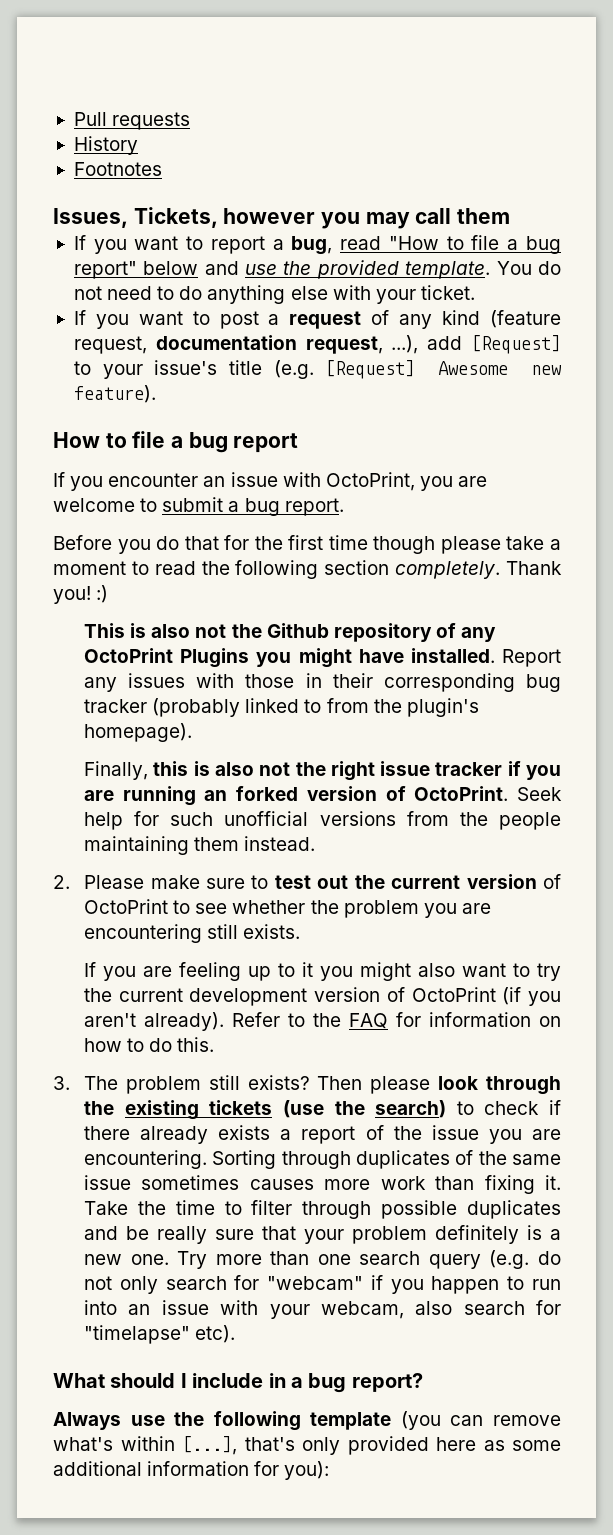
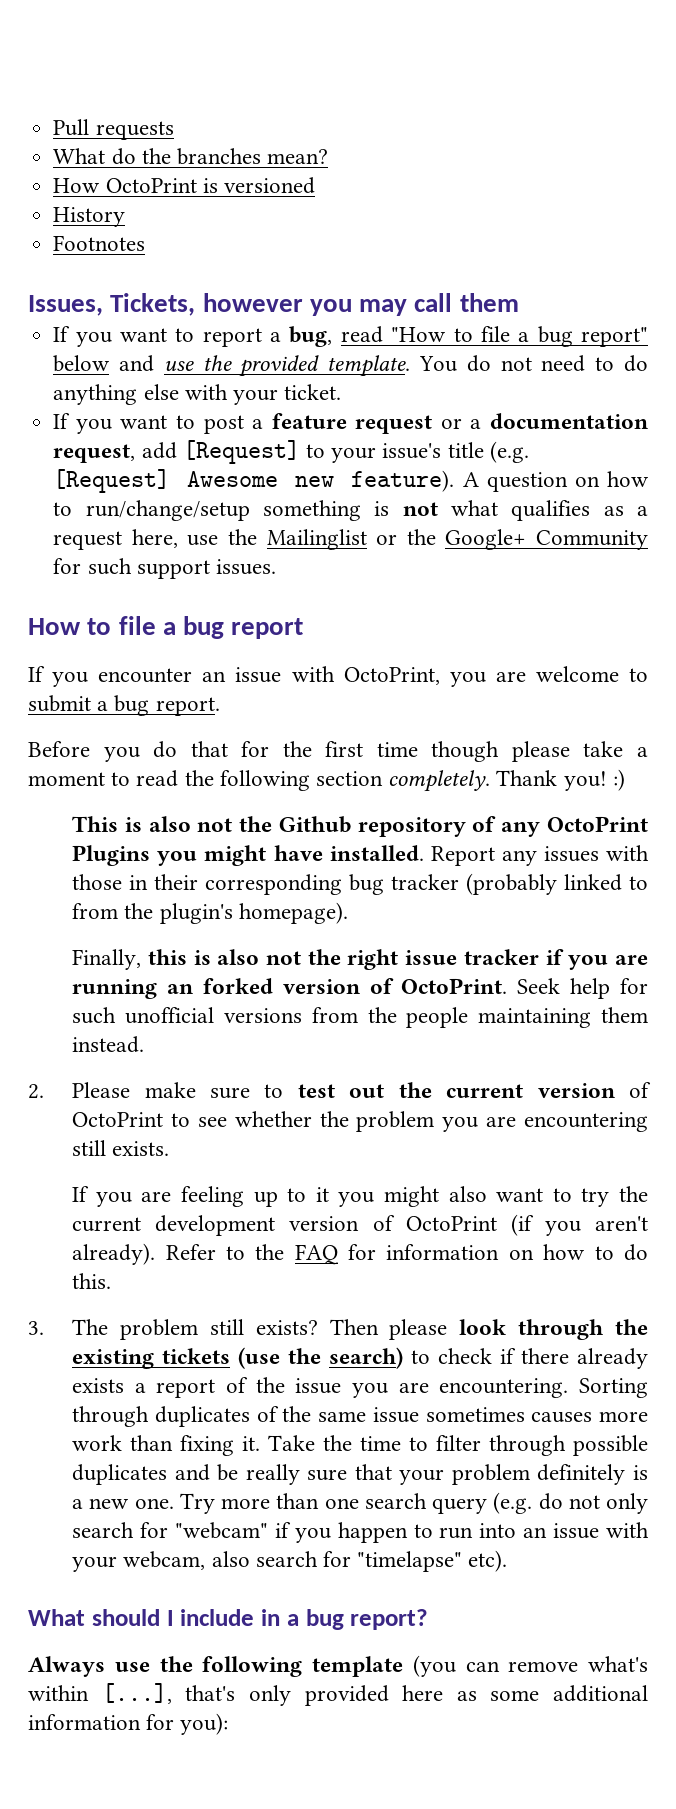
+ What do the branches mean?
+ How OctoPrint is versioned
- If you want to post a request of any kind (feature request, documentation request, ...), add [Request] to your issue's title (e.g. [Request] Awesome new feature).
+ If you want to post a feature request or a documentation request, add [Request] to your issue's title (e.g. [Request] Awesome new feature). A question on how to run/change/setup something is not what qualifies as a request here, use the Mailinglist or the Google+ Community for such support issues.

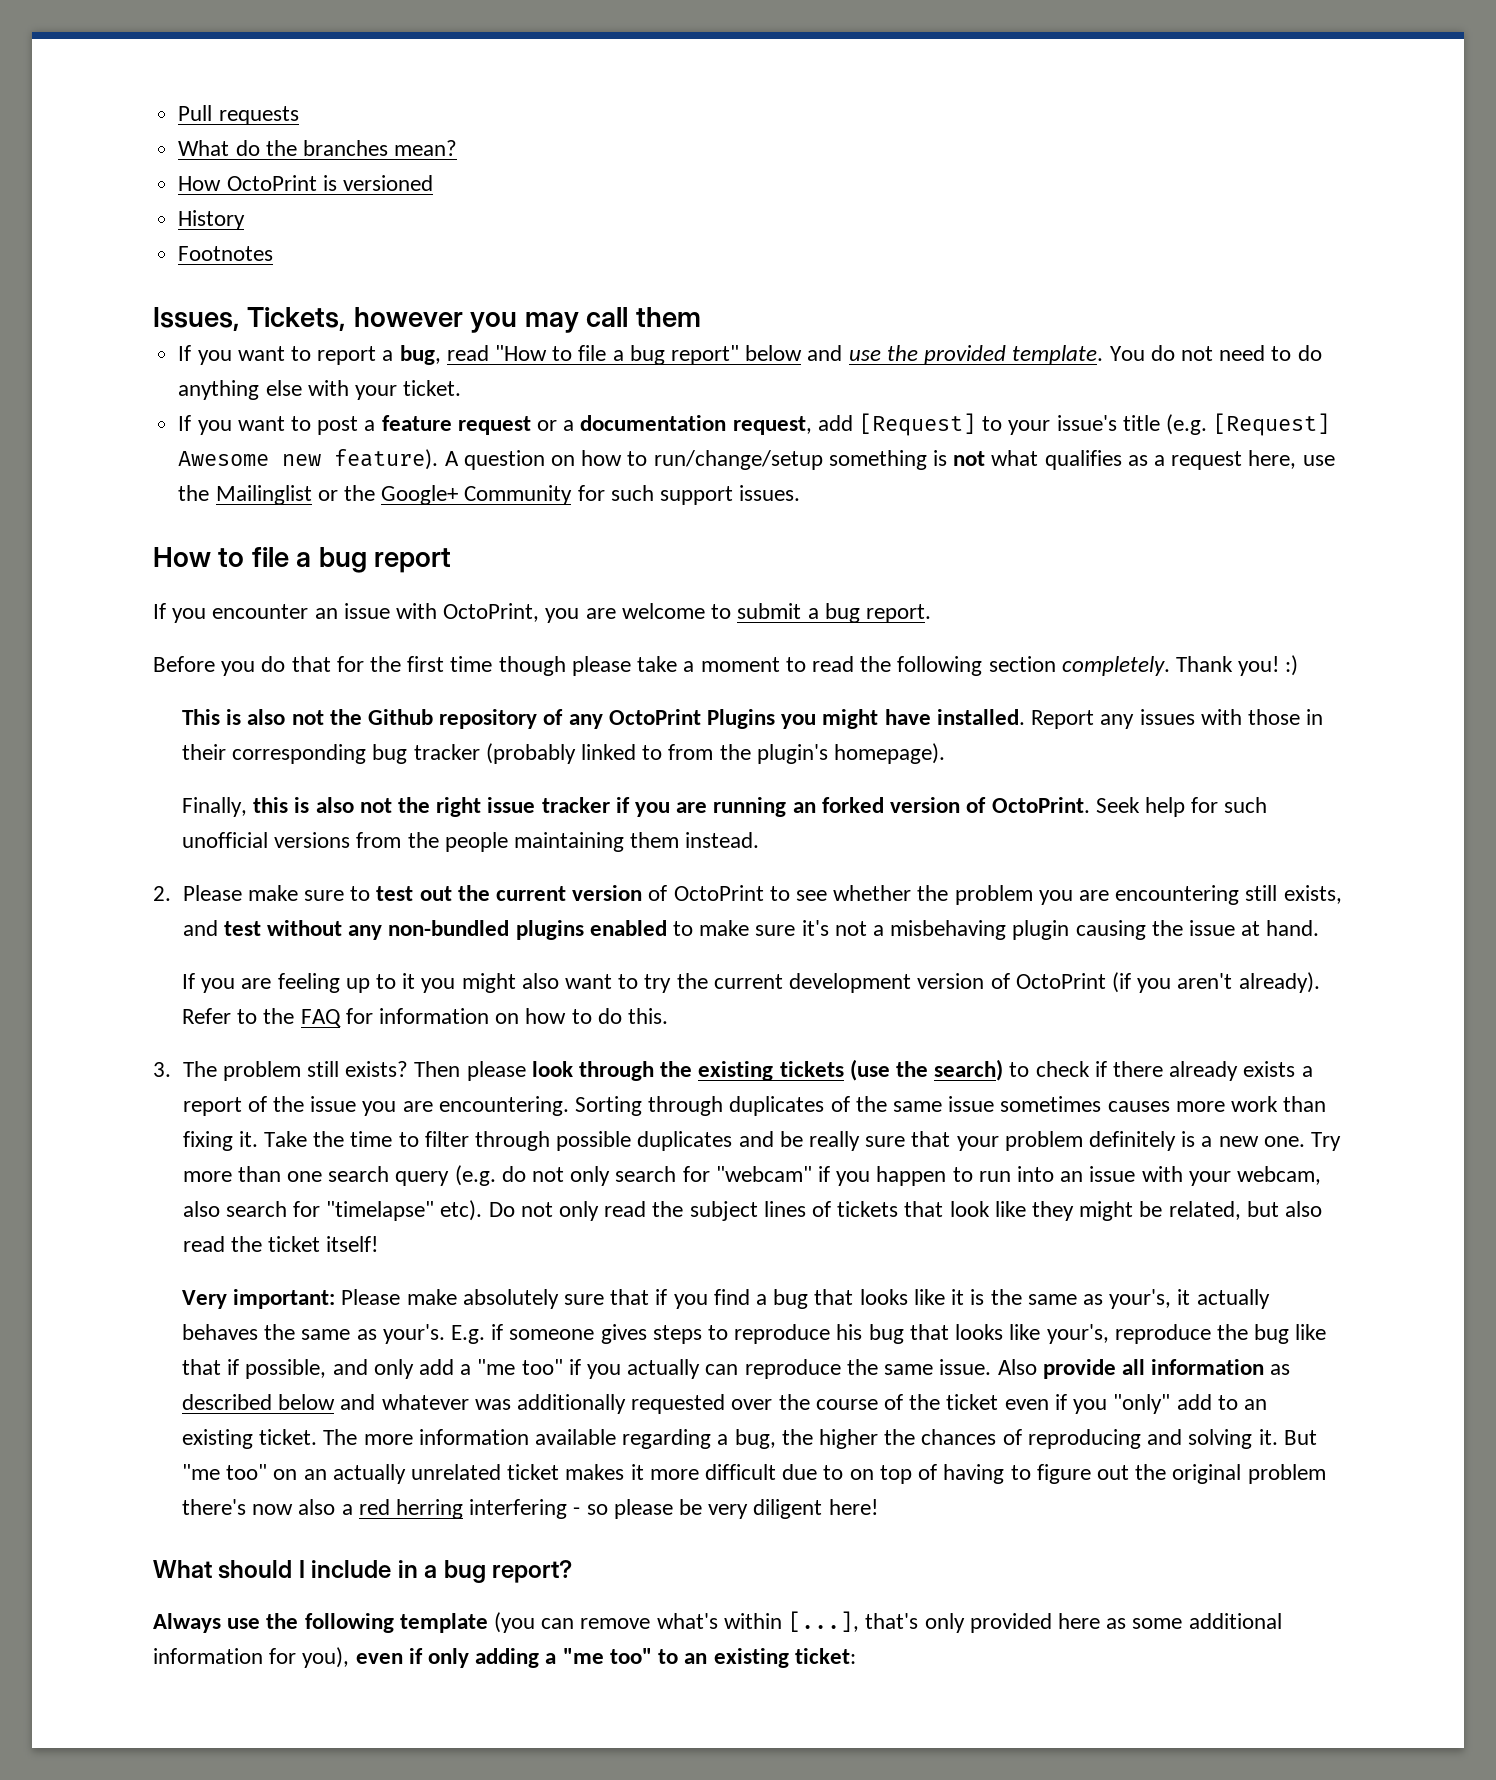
- 2. Please make sure to test out the current version of OctoPrint to see whether the problem you are encountering still exists.
+ 2. Please make sure to test out the current version of OctoPrint to see whether the problem you are encountering still exists, and test without any non-bundled plugins enabled to make sure it's not a misbehaving plugin causing the issue at hand.
+ Do not only read the subject lines of tickets that look like they might be related, but also read the ticket itself!
+ Very important: Please make absolutely sure that if you find a bug that looks like it is the same as your's, it actually behaves the same as your's. E.g. if someone gives steps to reproduce his bug that looks like your's, reproduce the bug like that if possible, and only add a "me too" if you actually can reproduce the same issue. Also provide all information as described below and whatever was additionally requested over the course of the ticket even if you "only" add to an existing ticket. The more information available regarding a bug, the higher the chances of reproducing and solving it. But "me too" on an actually unrelated ticket makes it more difficult due to on top of having to figure out the original problem there's now also a red herring interfering - so please be very diligent here!
- Always use the following template (you can remove what's within [...], that's only provided here as some additional information for you):
+ Always use the following template (you can remove what's within [...], that's only provided here as some additional information for you), even if only adding a "me too" to an existing ticket:

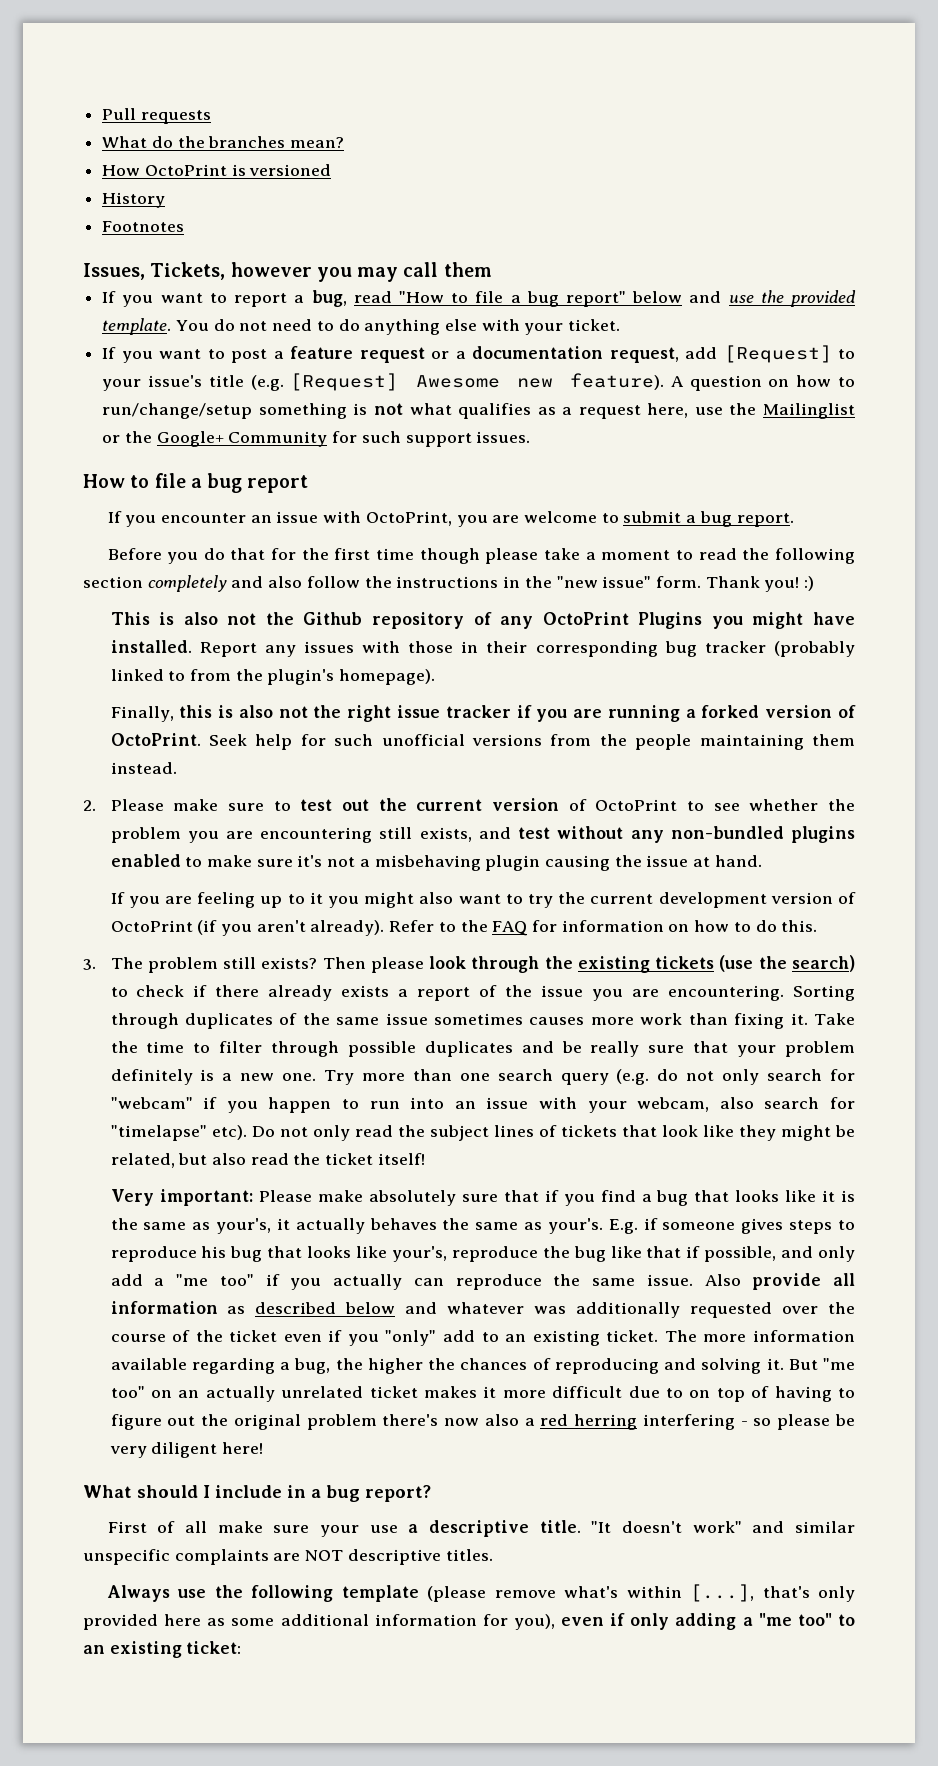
- Before you do that for the first time though please take a moment to read the following section completely.
+ Before you do that for the first time though please take a moment to read the following section completely and also follow the instructions in the "new issue" form.
- Finally, this is also not the right issue tracker if you are running an forked version of OctoPrint.
+ Finally, this is also not the right issue tracker if you are running a forked version of OctoPrint.
+ First of all make sure your use a descriptive title. "It doesn't work" and similar unspecific complaints are NOT descriptive titles.
- Always use the following template (you can remove what's within [...], that's only provided here as some additional information for you), even if only adding a "me too" to an existing ticket:
+ Always use the following template (please remove what's within [...], that's only provided here as some additional information for you), even if only adding a "me too" to an existing ticket:

